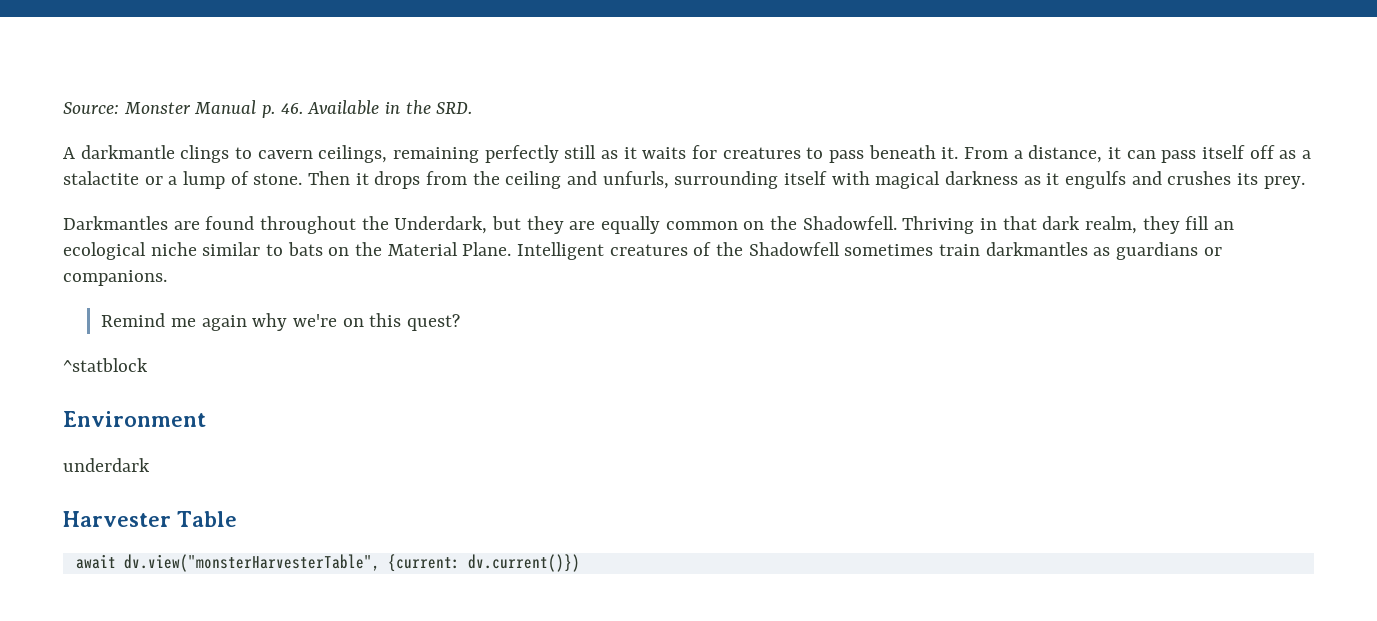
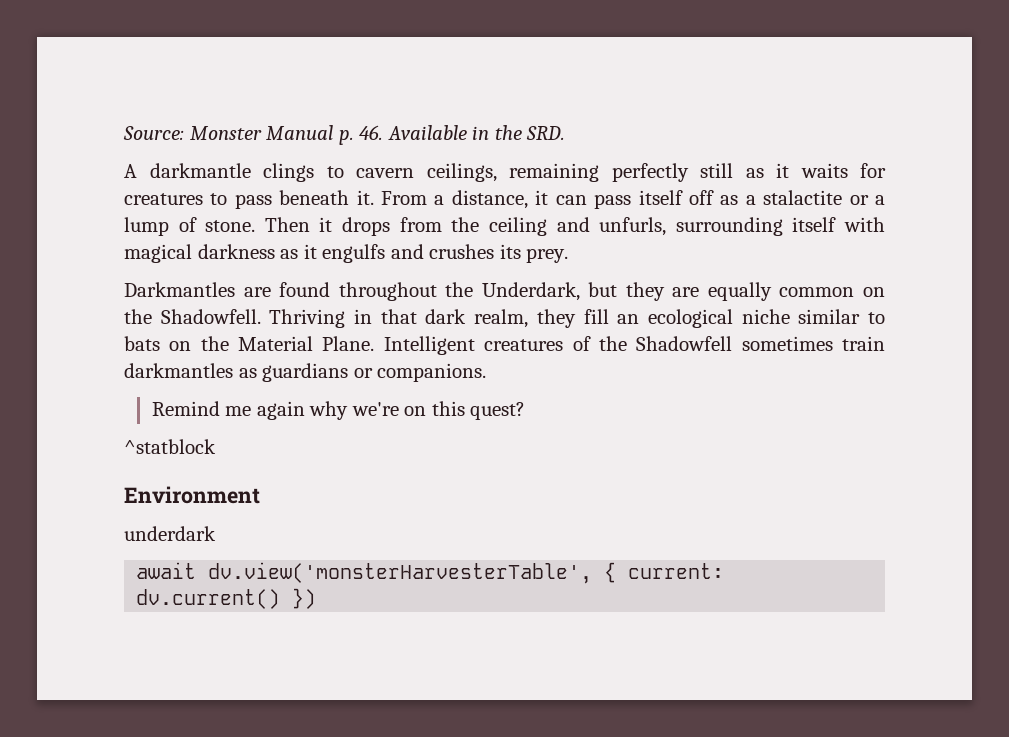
- Harvester Table
- await dv.view("monsterHarvesterTable", {current: dv.current()})
+ await dv.view('monsterHarvesterTable', { current: dv.current() })

